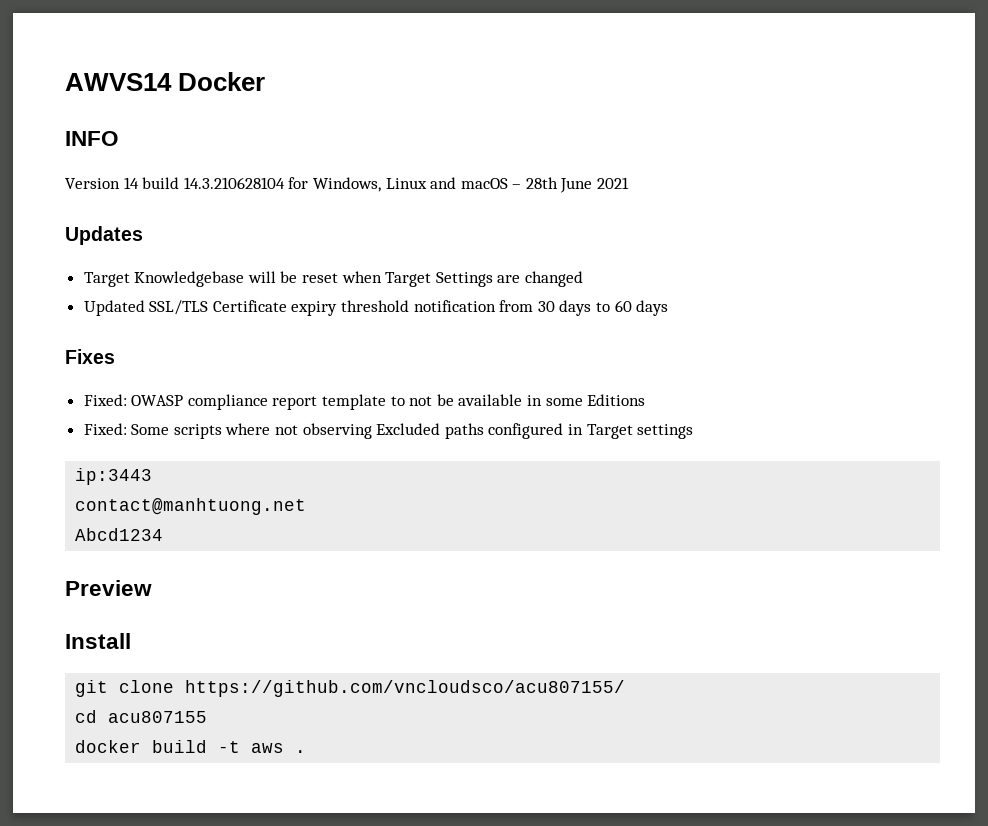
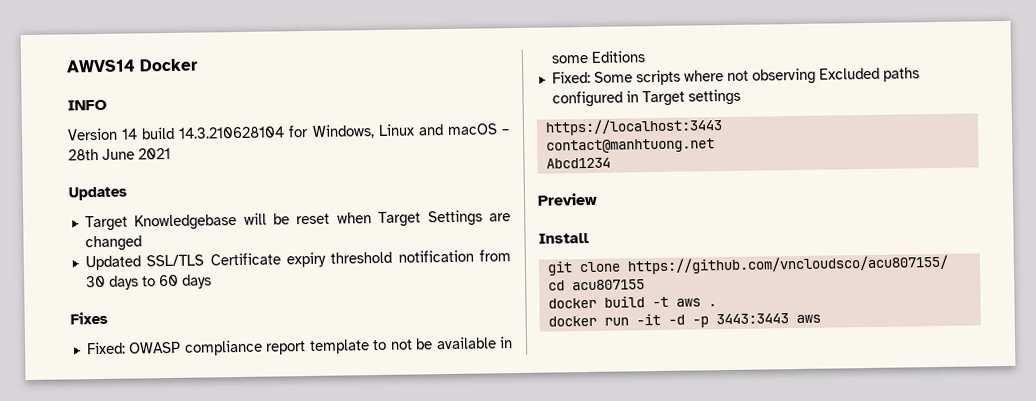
- ip:3443
+ https://localhost:3443
+ docker run -it -d -p 3443:3443 aws

